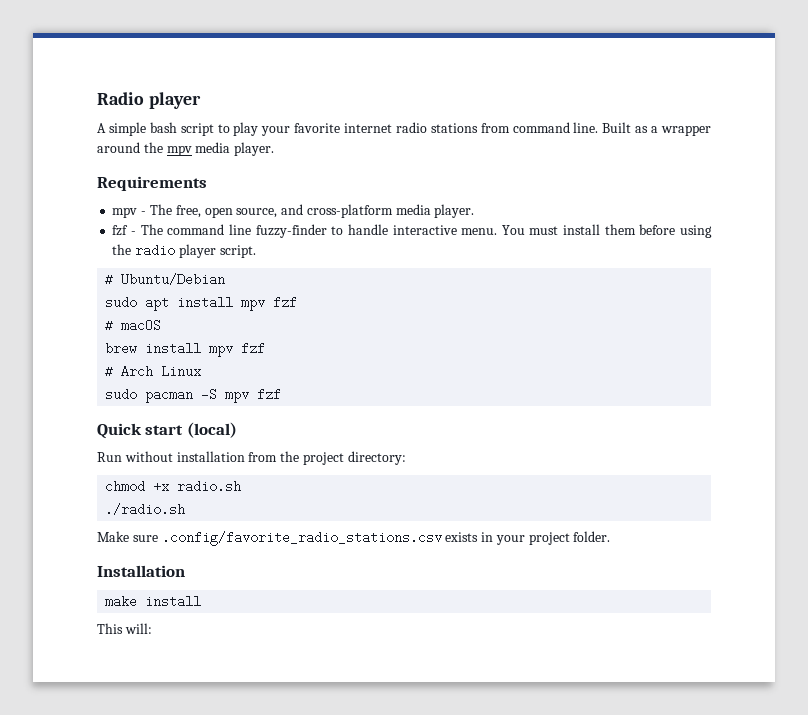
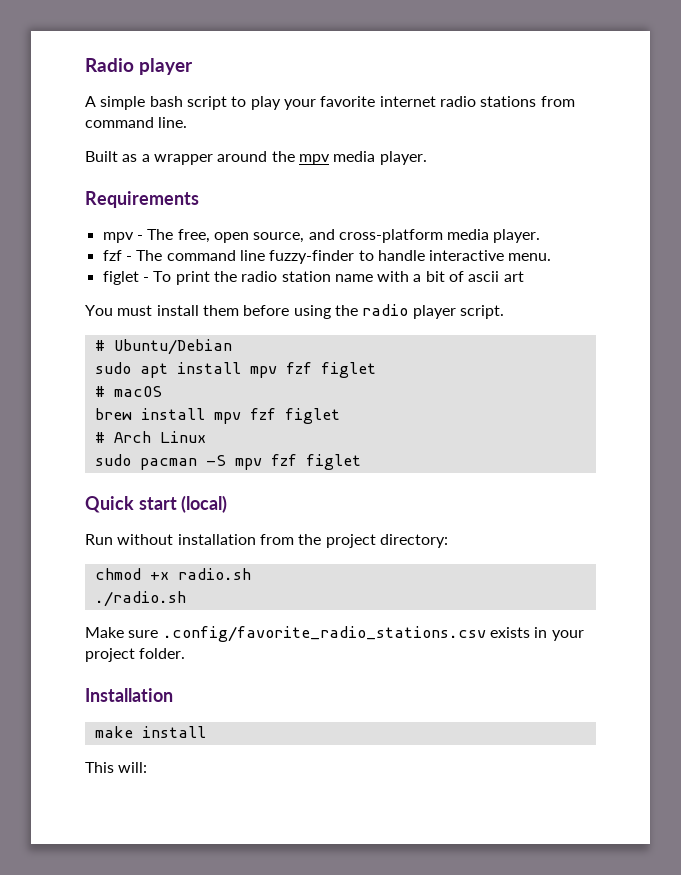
- A simple bash script to play your favorite internet radio stations from command line. Built as a wrapper around the mpv media player.
+ A simple bash script to play your favorite internet radio stations from command line.
+ Built as a wrapper around the mpv media player.
- fzf - The command line fuzzy-finder to handle interactive menu. You must install them before using the radio player script.
+ fzf - The command line fuzzy-finder to handle interactive menu.
+ figlet - To print the radio station name with a bit of ascii art
+ You must install them before using the radio player script.
- sudo apt install mpv fzf
+ sudo apt install mpv fzf figlet
- brew install mpv fzf
+ brew install mpv fzf figlet
- sudo pacman -S mpv fzf
+ sudo pacman -S mpv fzf figlet

